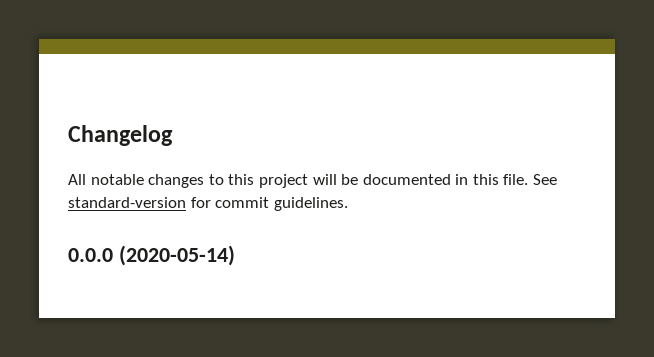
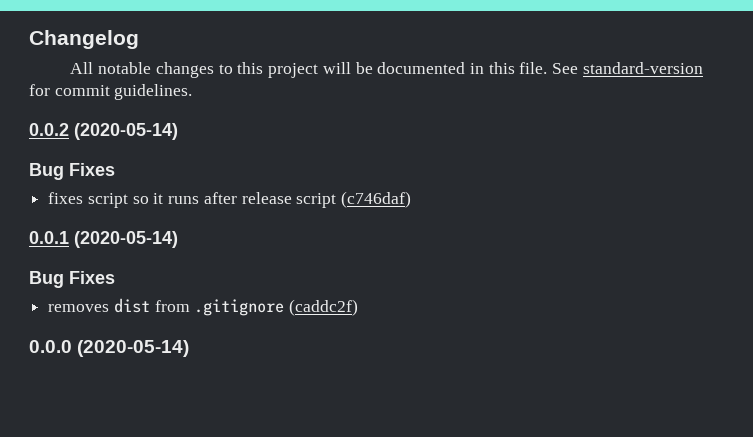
+ 0.0.2 (2020-05-14)
+ Bug Fixes
+ fixes script so it runs after release script (c746daf)
+ 0.0.1 (2020-05-14)
+ Bug Fixes
+ removes dist from .gitignore (caddc2f)

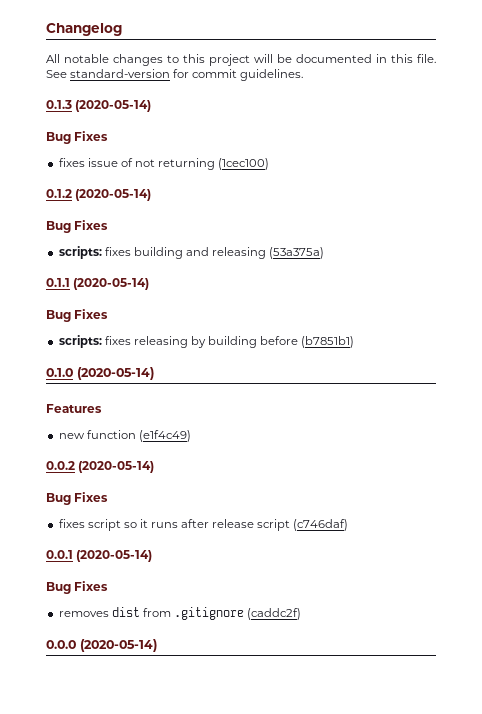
+ 0.1.3 (2020-05-14)
+ Bug Fixes
+ fixes issue of not returning (1cec100)
+ 0.1.2 (2020-05-14)
+ Bug Fixes
+ scripts: fixes building and releasing (53a375a)
+ 0.1.1 (2020-05-14)
+ Bug Fixes
+ scripts: fixes releasing by building before (b7851b1)
+ 0.1.0 (2020-05-14)
+ Features
+ new function (e1f4c49)

